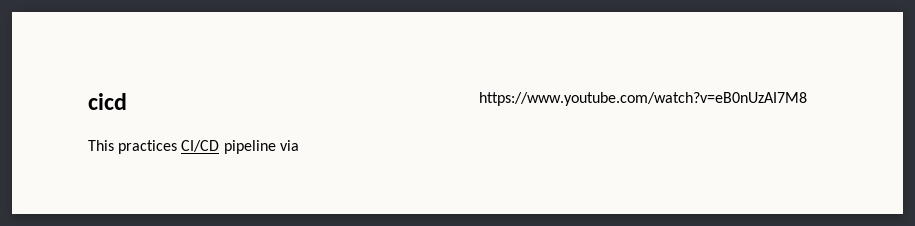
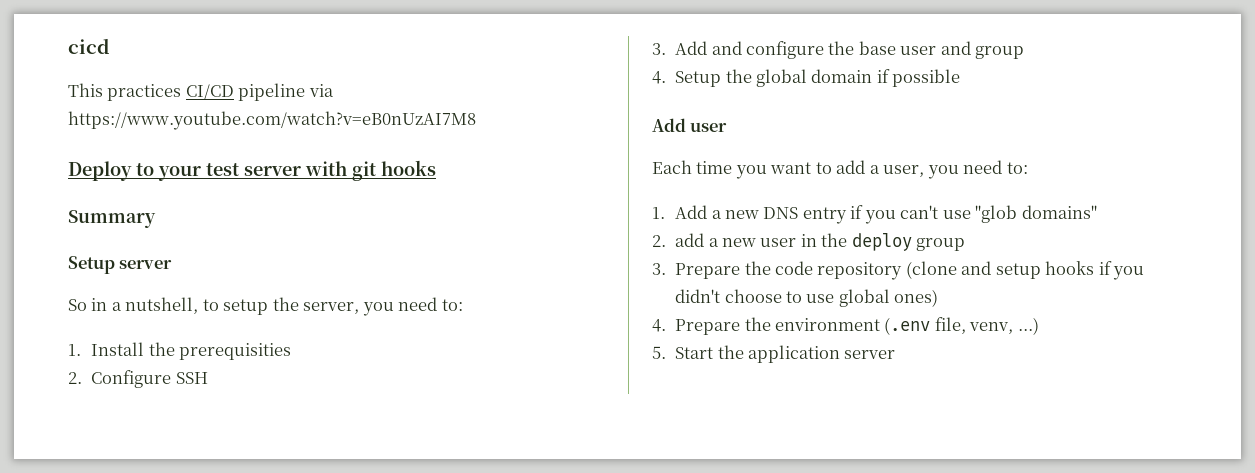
+ Deploy to your test server with git hooks
+ Summary
+ Setup server
+ So in a nutshell, to setup the server, you need to:
+ 1. Install the prerequisities
+ 2. Configure SSH
+ 3. Add and configure the base user and group
+ 4. Setup the global domain if possible
+ Add user
+ Each time you want to add a user, you need to:
+ 1. Add a new DNS entry if you can't use "glob domains"
+ 2. add a new user in the deploy group
+ 3. Prepare the code repository (clone and setup hooks if you didn't choose to use global ones)
+ 4. Prepare the environment (.env file, venv, ...)
+ 5. Start the application server

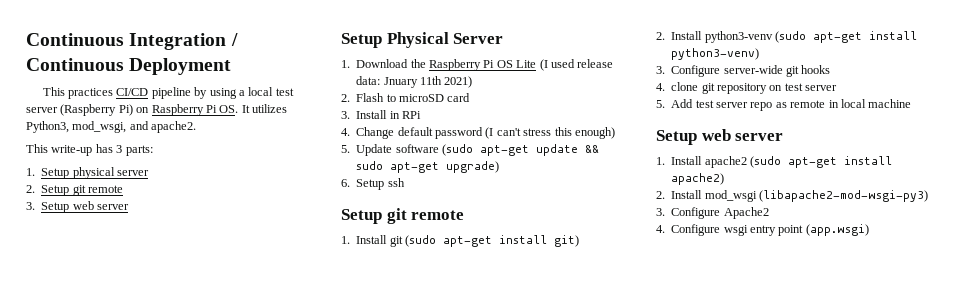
- cicd
+ Continuous Integration / Continuous Deployment
- This practices CI/CD pipeline via https://www.youtube.com/watch?v=eB0nUzAI7M8
- Deploy to your test server with git hooks
- Summary
- Setup server
- So in a nutshell, to setup the server, you need to:
- 1. Install the prerequisities
- 2. Configure SSH
- 3. Add and configure the base user and group
- 4. Setup the global domain if possible
- Add user
- Each time you want to add a user, you need to:
- 1. Add a new DNS entry if you can't use "glob domains"
- 2. add a new user in the deploy group
- 3. Prepare the code repository (clone and setup hooks if you didn't choose to use global ones)
- 4. Prepare the environment (.env file, venv, ...)
- 5. Start the application server
+ This practices CI/CD pipeline by using a local test server (Raspberry Pi) on Raspberry Pi OS. It utilizes Python3, mod_wsgi, and apache2.
+ This write-up has 3 parts:
+ 1. Setup physical server
+ 2. Setup git remote
+ 3. Setup web server
+ Setup Physical Server
+ 1. Download the Raspberry Pi OS Lite (I used release data: Jnuary 11th 2021)
+ 2. Flash to microSD card
+ 3. Install in RPi
+ 4. Change default password (I can't stress this enough)
+ 5. Update software (sudo apt-get update && sudo apt-get upgrade)
+ 6. Setup ssh
+ Setup git remote
+ 1. Install git (sudo apt-get install git)
+ 2. Install python3-venv (sudo apt-get install python3-venv)
+ 3. Configure server-wide git hooks
+ 4. clone git repository on test server
+ 5. Add test server repo as remote in local machine
+ Setup web server
+ 1. Install apache2 (sudo apt-get install apache2)
+ 2. Install mod_wsgi (libapache2-mod-wsgi-py3)
+ 3. Configure Apache2
+ 4. Configure wsgi entry point (app.wsgi)

